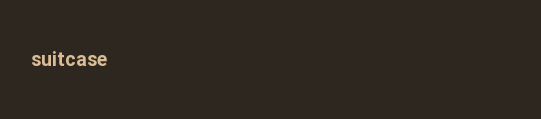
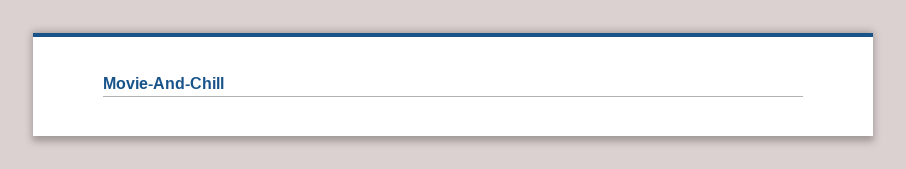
- suitcase
+ Movie-And-Chill

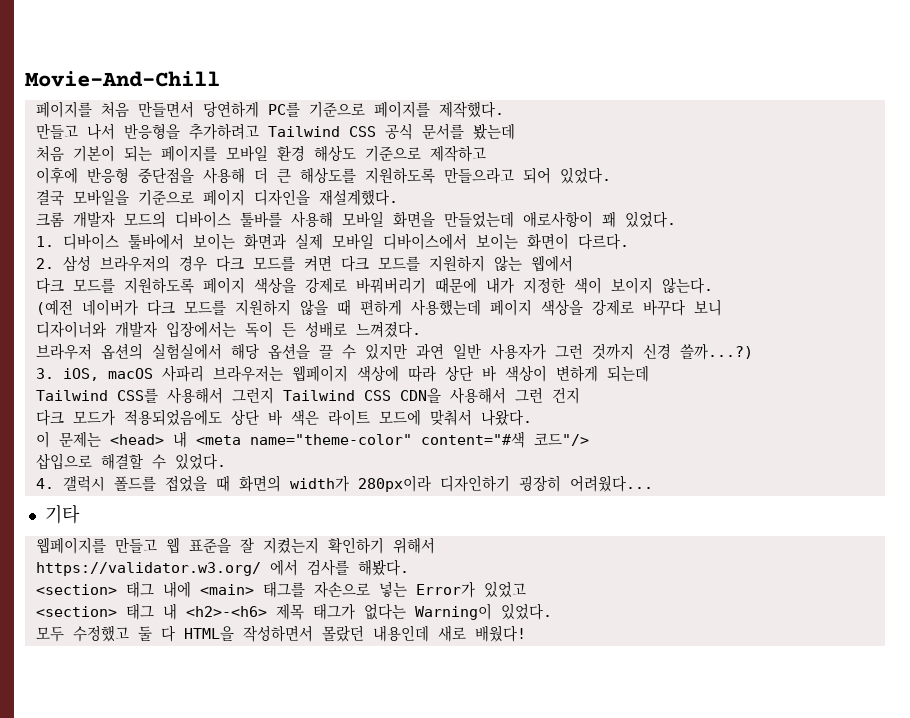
+ 페이지를 처음 만들면서 당연하게 PC를 기준으로 페이지를 제작했다.
+ 만들고 나서 반응형을 추가하려고 Tailwind CSS 공식 문서를 봤는데
+ 처음 기본이 되는 페이지를 모바일 환경 해상도 기준으로 제작하고
+ 이후에 반응형 중단점을 사용해 더 큰 해상도를 지원하도록 만들으라고 되어 있었다.
+ 결국 모바일을 기준으로 페이지 디자인을 재설계했다.
+ 크롬 개발자 모드의 디바이스 툴바를 사용해 모바일 화면을 만들었는데 애로사항이 꽤 있었다.
+ 1. 디바이스 툴바에서 보이는 화면과 실제 모바일 디바이스에서 보이는 화면이 다르다.
+ 2. 삼성 브라우저의 경우 다크 모드를 켜면 다크 모드를 지원하지 않는 웹에서
+ 다크 모드를 지원하도록 페이지 색상을 강제로 바꿔버리기 때문에 내가 지정한 색이 보이지 않는다.
+ (예전 네이버가 다크 모드를 지원하지 않을 때 편하게 사용했는데 페이지 색상을 강제로 바꾸다 보니
+ 디자이너와 개발자 입장에서는 독이 든 성배로 느껴졌다.
+ 브라우저 옵션의 실험실에서 해당 옵션을 끌 수 있지만 과연 일반 사용자가 그런 것까지 신경 쓸까...?)
+ 3. iOS, macOS 사파리 브라우저는 웹페이지 색상에 따라 상단 바 색상이 변하게 되는데
+ Tailwind CSS를 사용해서 그런지 Tailwind CSS CDN을 사용해서 그런 건지
+ 다크 모드가 적용되었음에도 상단 바 색은 라이트 모드에 맞춰서 나왔다.
+ 이 문제는 <head> 내 <meta name="theme-color" content="#색 코드"/>
+ 삽입으로 해결할 수 있었다.
+ 4. 갤럭시 폴드를 접었을 때 화면의 width가 280px이라 디자인하기 굉장히 어려웠다...
+ 기타
+ 웹페이지를 만들고 웹 표준을 잘 지켰는지 확인하기 위해서
+ https://validator.w3.org/ 에서 검사를 해봤다.
+ <section> 태그 내에 <main> 태그를 자손으로 넣는 Error가 있었고
+ <section> 태그 내 <h2>-<h6> 제목 태그가 없다는 Warning이 있었다.
+ 모두 수정했고 둘 다 HTML을 작성하면서 몰랐던 내용인데 새로 배웠다!

